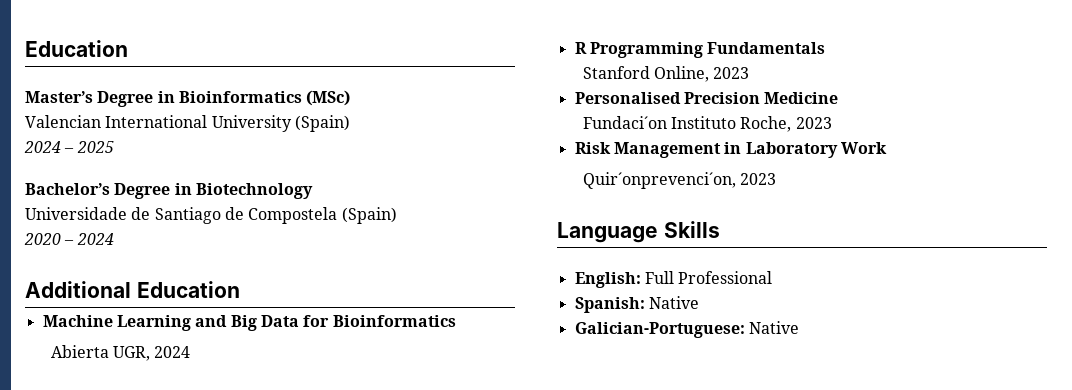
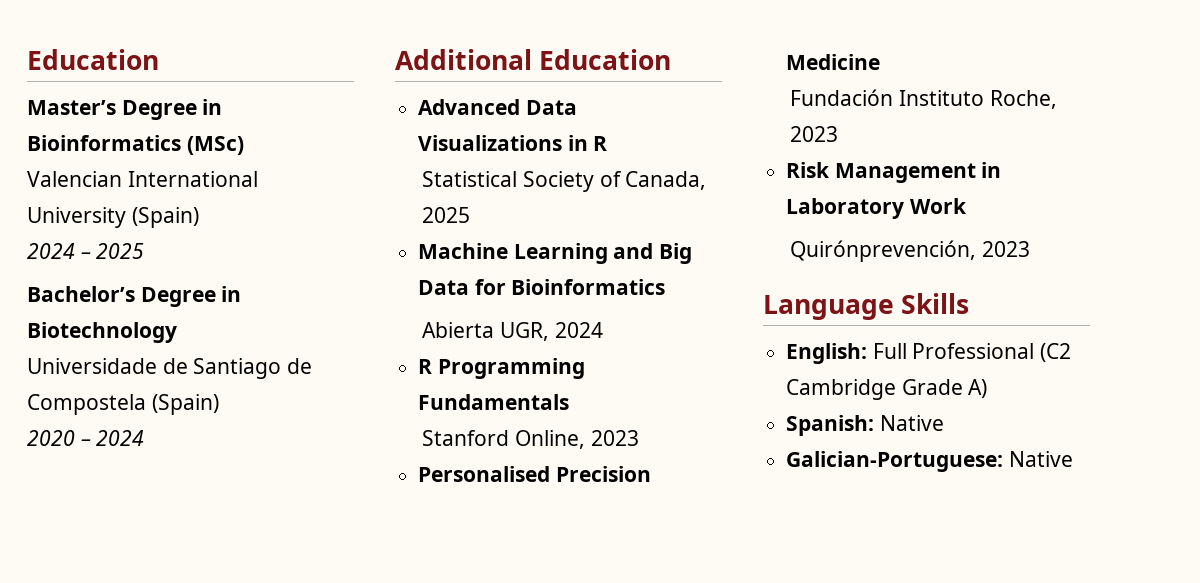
+ Advanced Data Visualizations in R
+ Statistical Society of Canada, 2025
- Fundaci´on Instituto Roche, 2023
+ Fundación Instituto Roche, 2023
- Quir´onprevenci´on, 2023
+ Quirónprevención, 2023
- English: Full Professional
+ English: Full Professional (C2 Cambridge Grade A)

